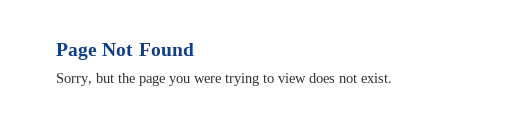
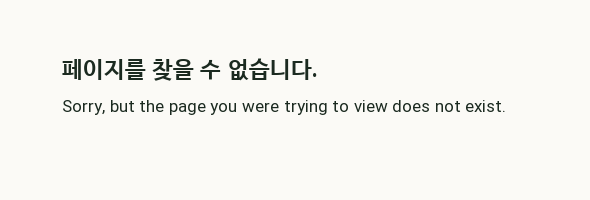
- Page Not Found
+ 페이지를 찾을 수 없습니다.

